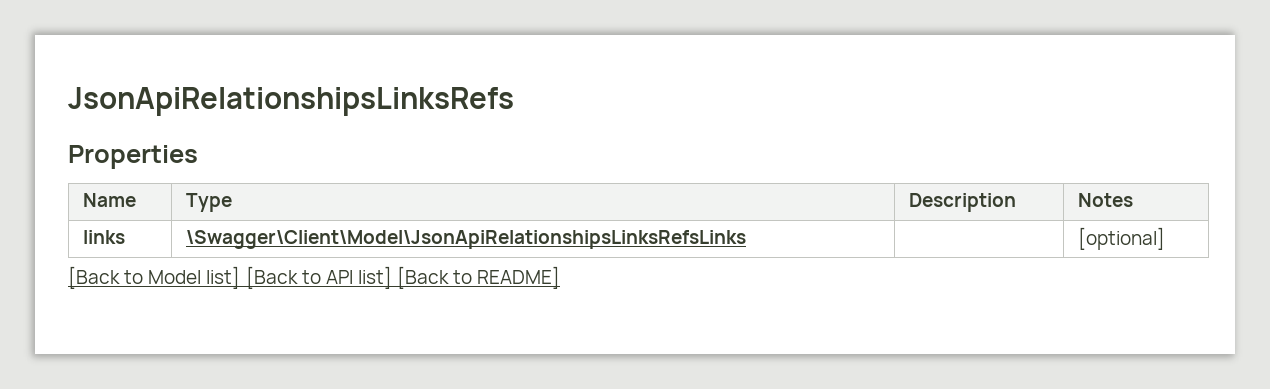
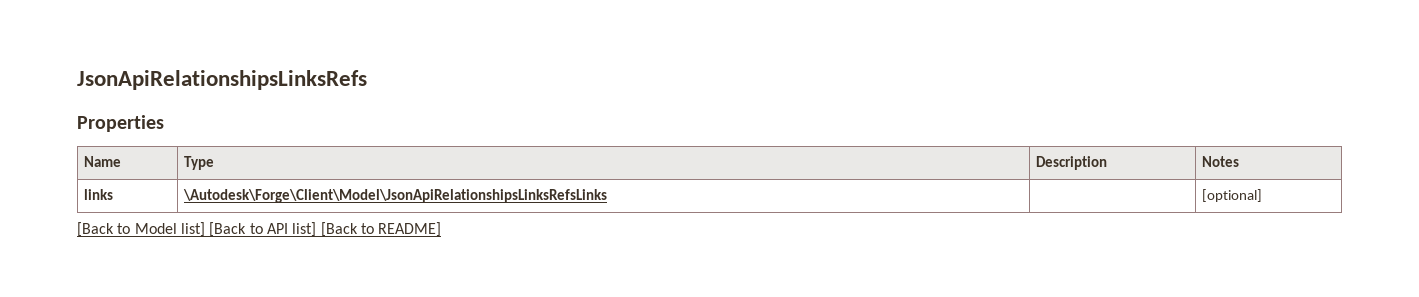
- links | \Swagger\Client\Model\JsonApiRelationshipsLinksRefsLinks | | [optional]
+ links | \Autodesk\Forge\Client\Model\JsonApiRelationshipsLinksRefsLinks | | [optional]

